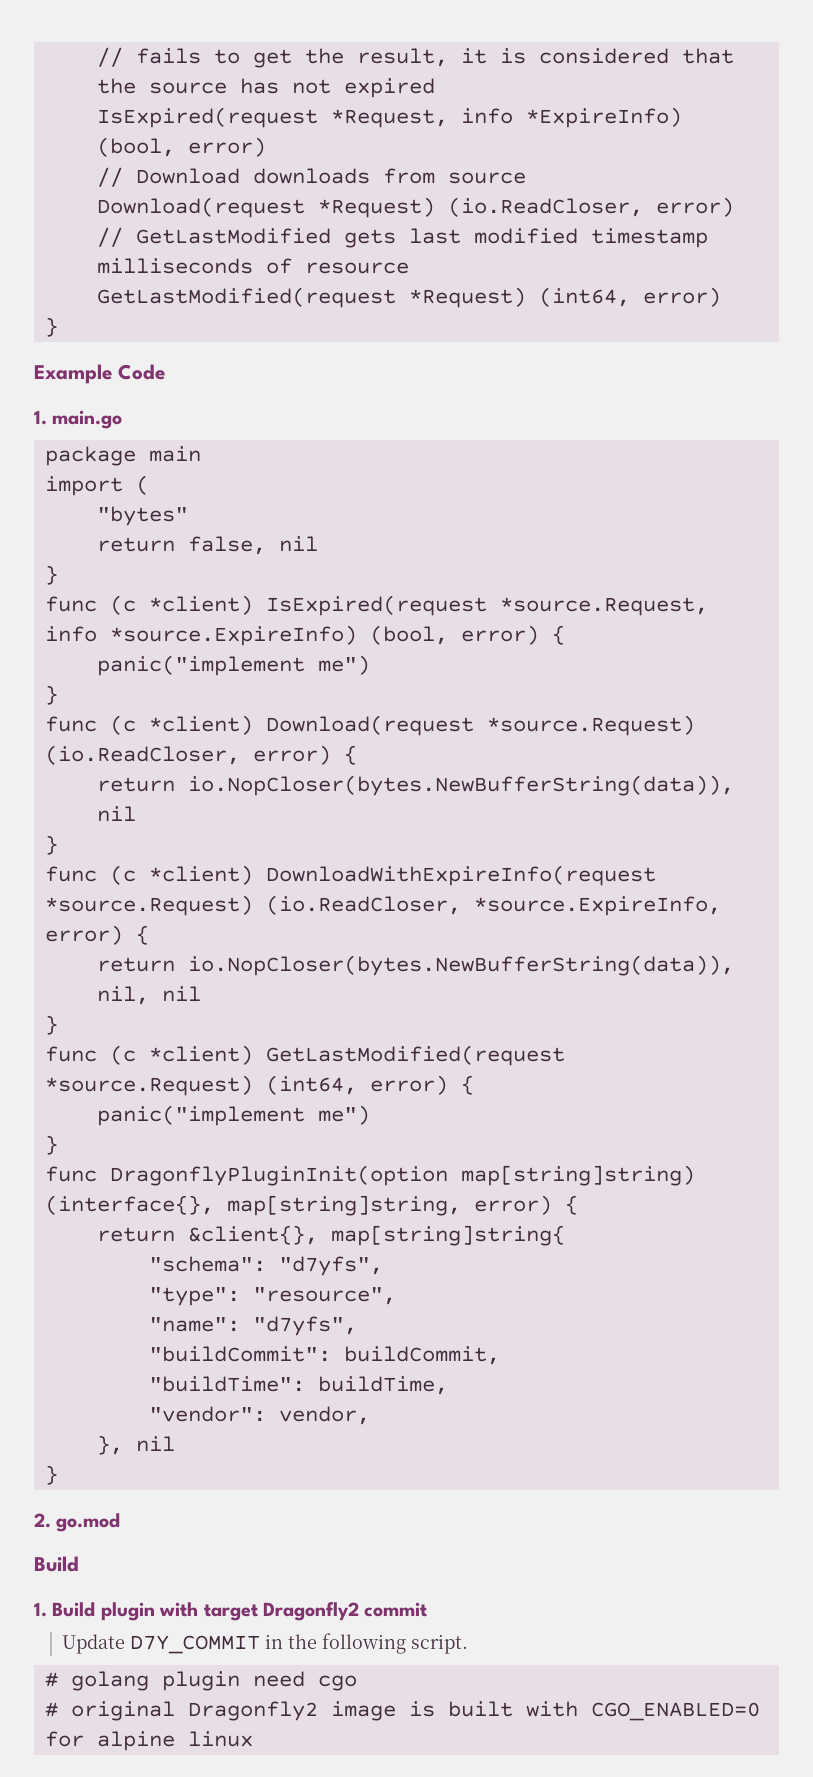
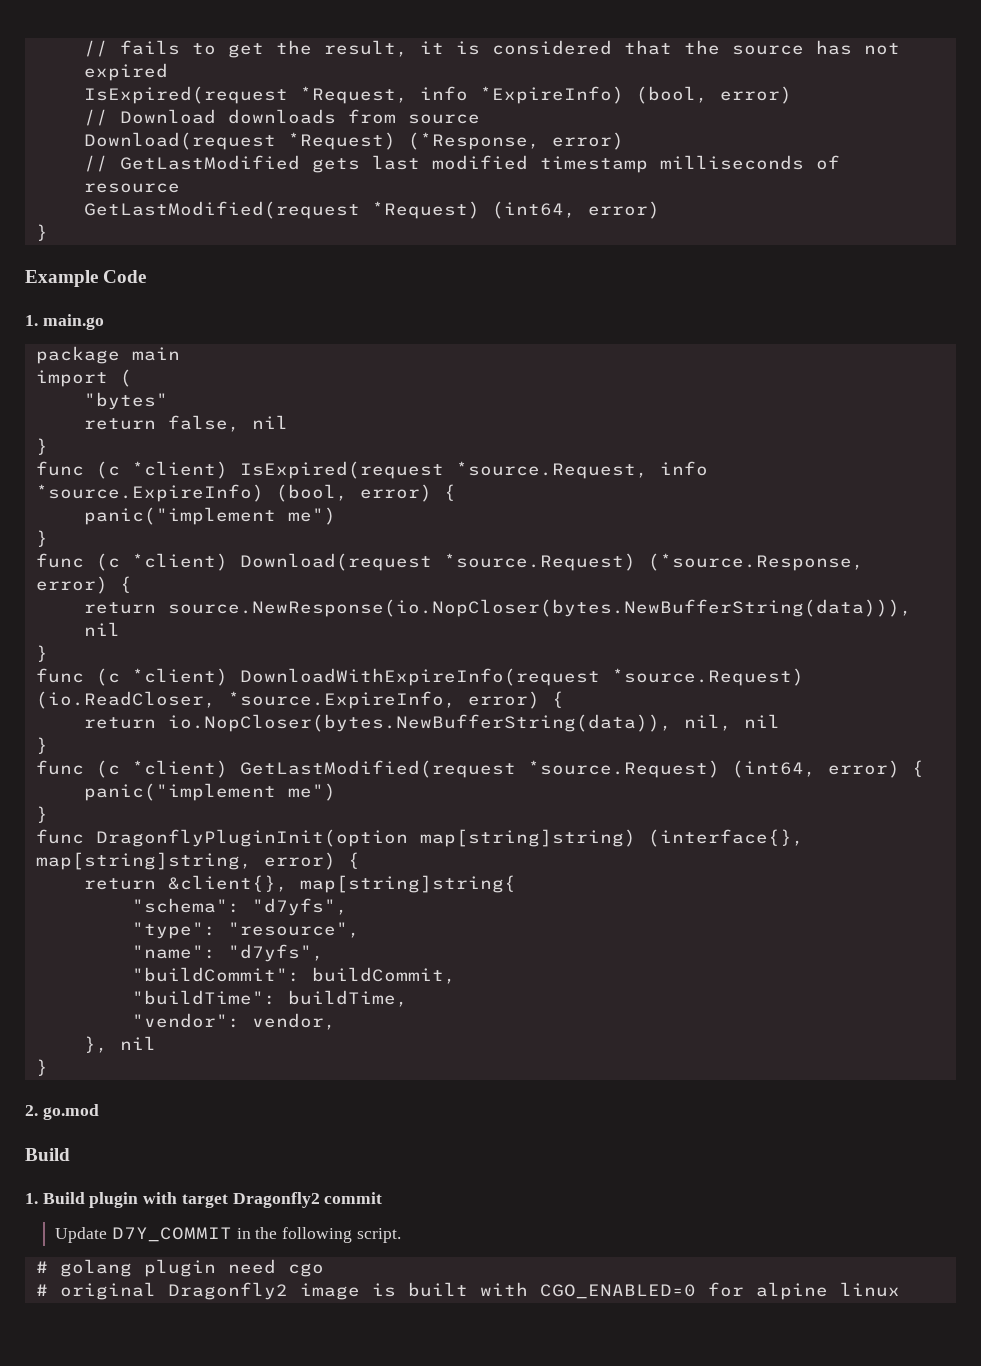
- Download(request *Request) (io.ReadCloser, error)
+ Download(request *Request) (*Response, error)
- func (c *client) Download(request *source.Request) (io.ReadCloser, error) {
- return io.NopCloser(bytes.NewBufferString(data)), nil
+ func (c *client) Download(request *source.Request) (*source.Response, error) {
+ return source.NewResponse(io.NopCloser(bytes.NewBufferString(data))), nil

